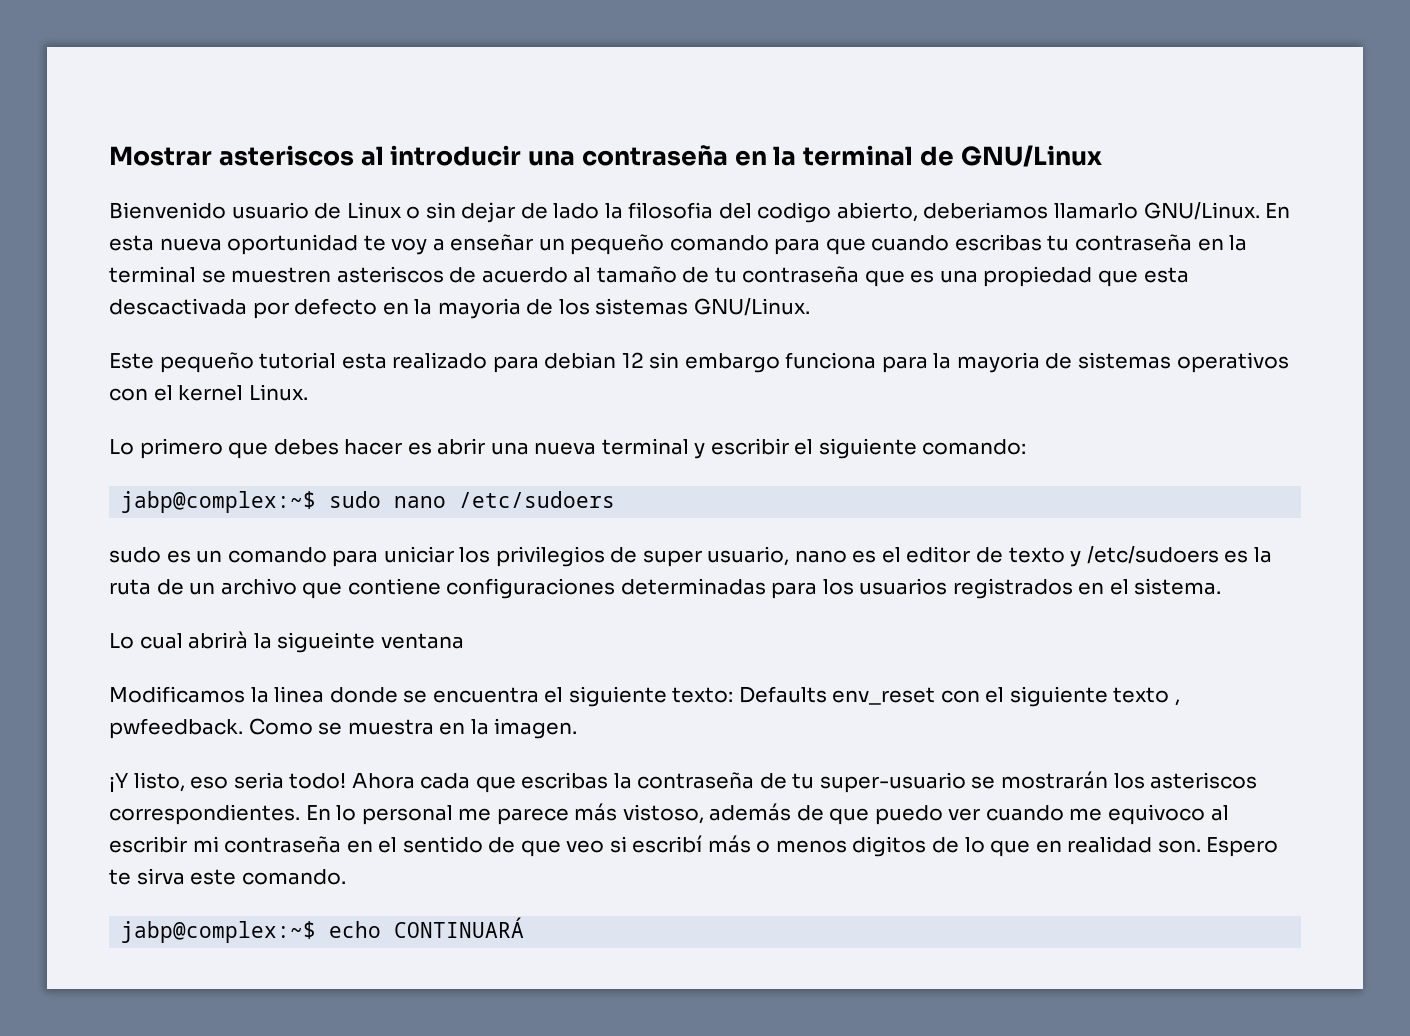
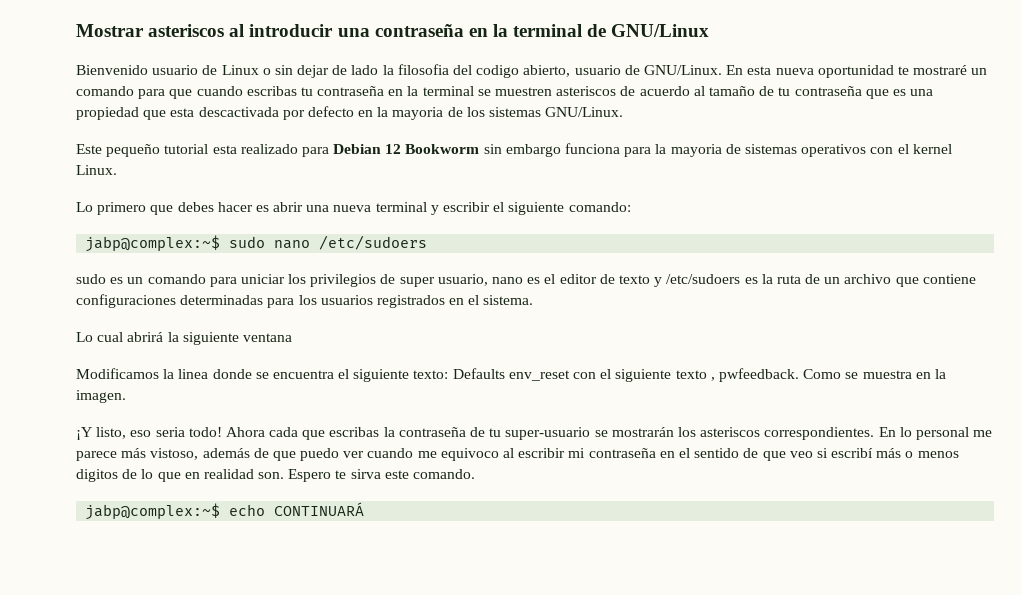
- Bienvenido usuario de Linux o sin dejar de lado la filosofia del codigo abierto, deberiamos llamarlo GNU/Linux.
+ Bienvenido usuario de Linux o sin dejar de lado la filosofia del codigo abierto, usuario de GNU/Linux.
- En esta nueva oportunidad te voy a enseñar un pequeño comando para que cuando escribas tu contraseña en la terminal se muestren asteriscos de acuerdo al tamaño de tu contraseña que es una propiedad que esta descactivada por defecto en la mayoria de los sistemas GNU/Linux.
+ En esta nueva oportunidad te mostraré un comando para que cuando escribas tu contraseña en la terminal se muestren asteriscos de acuerdo al tamaño de tu contraseña que es una propiedad que esta descactivada por defecto en la mayoria de los sistemas GNU/Linux.
- Este pequeño tutorial esta realizado para debian 12 sin embargo funciona para la mayoria de sistemas operativos con el kernel Linux.
+ Este pequeño tutorial esta realizado para Debian 12 Bookworm sin embargo funciona para la mayoria de sistemas operativos con el kernel Linux.
- Lo cual abrirà la sigueinte ventana
+ Lo cual abrirá la siguiente ventana

